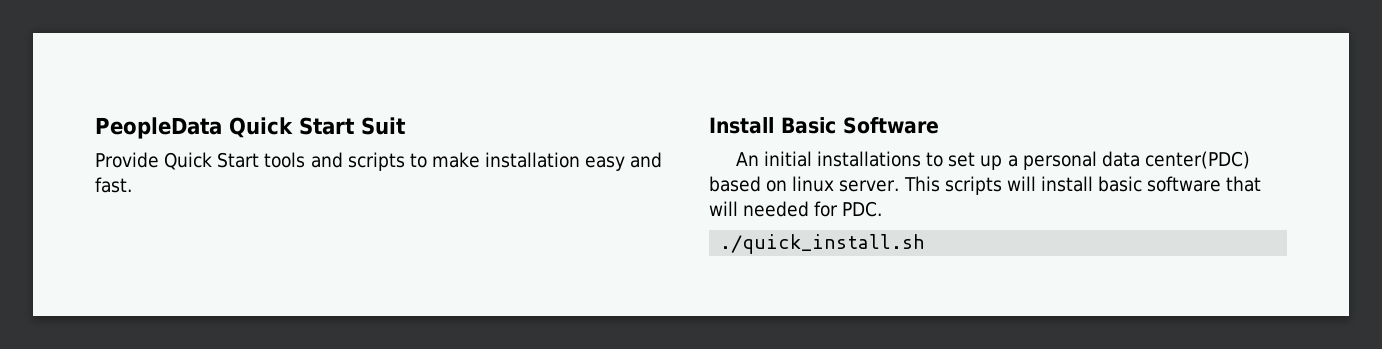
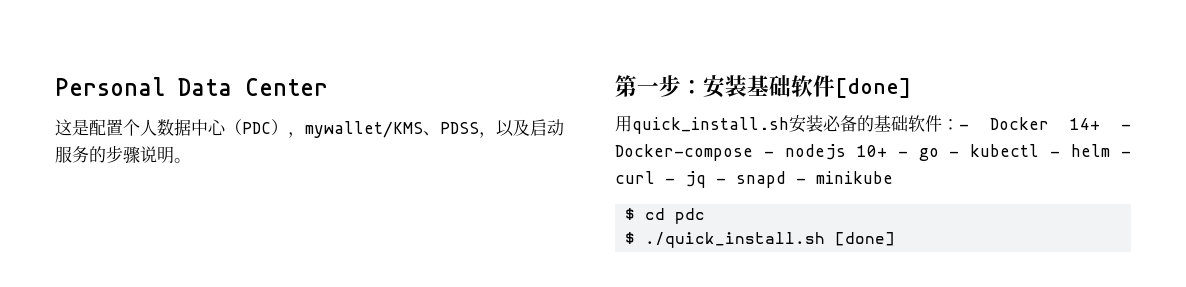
- PeopleData Quick Start Suit
- Provide Quick Start tools and scripts to make installation easy and fast.
- Install Basic Software
- An initial installations to set up a personal data center(PDC) based on linux server. This scripts will install basic software that will needed for PDC.
- ./quick_install.sh
+ Personal Data Center
+ 这是配置个人数据中心（PDC），mywallet/KMS、PDSS，以及启动服务的步骤说明。
+ 第一步：安装基础软件[done]
+ 用quick_install.sh安装必备的基础软件：- Docker 14+ - Docker-compose - nodejs 10+ - go - kubectl - helm - curl - jq - snapd - minikube
+ $ cd pdc
+ $ ./quick_install.sh [done]

